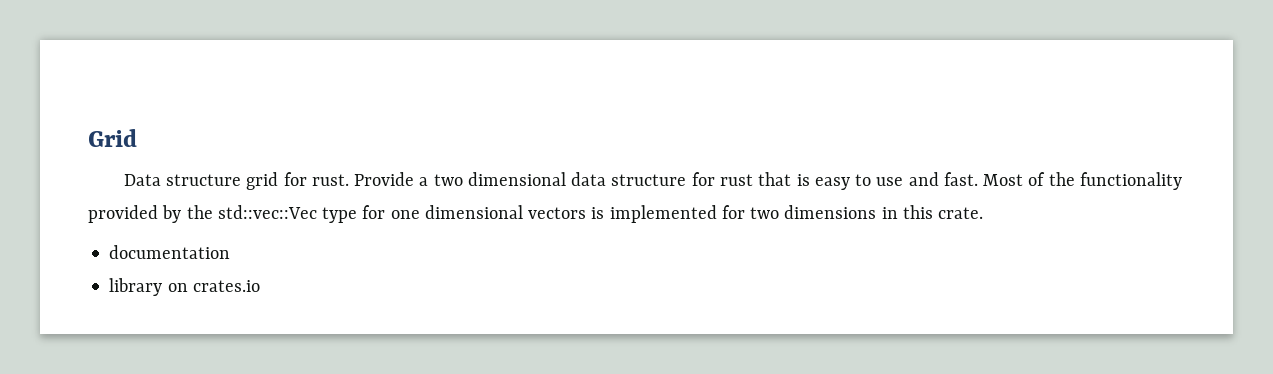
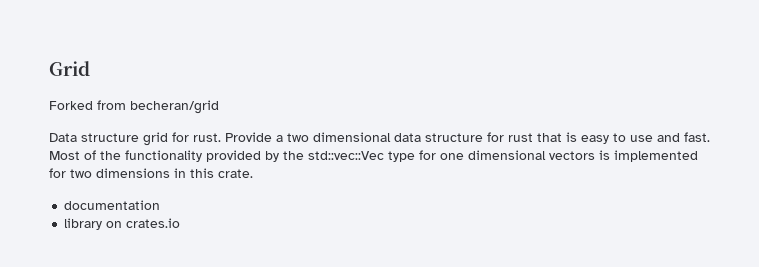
+ Forked from becheran/grid

